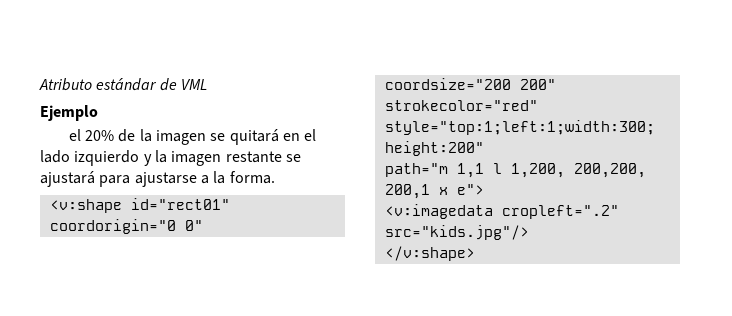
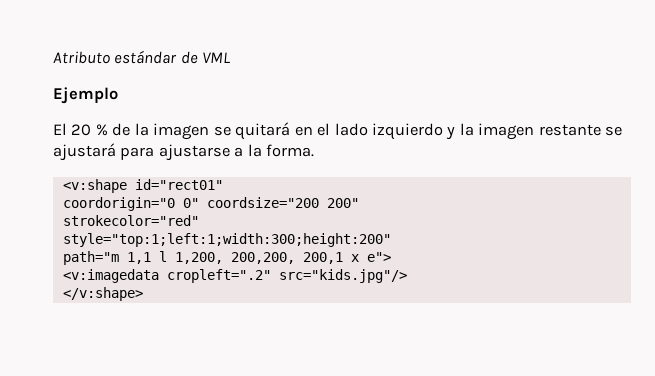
- el 20% de la imagen se quitará en el lado izquierdo y la imagen restante se ajustará para ajustarse a la forma.
+ El 20 % de la imagen se quitará en el lado izquierdo y la imagen restante se ajustará para ajustarse a la forma.

